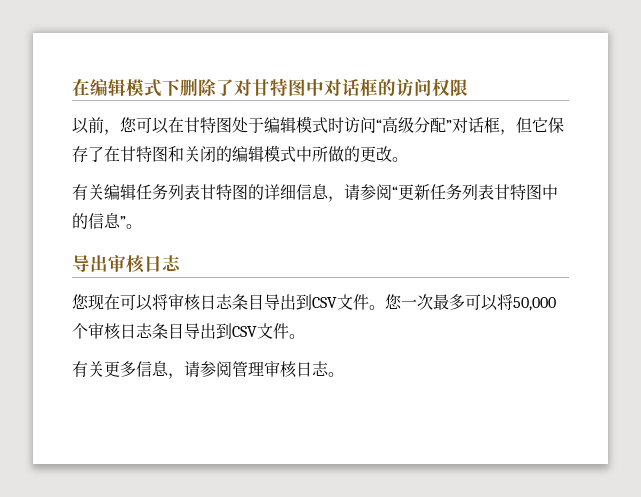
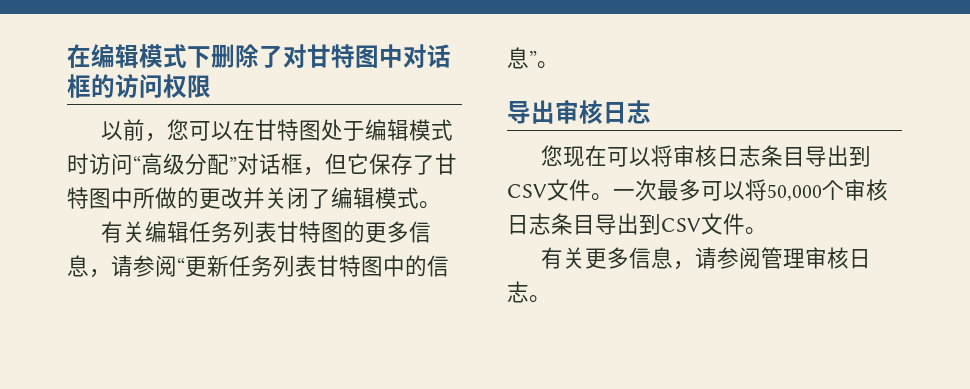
- 以前，您可以在甘特图处于编辑模式时访问“高级分配”对话框，但它保存了在甘特图和关闭的编辑模式中所做的更改。
+ 以前，您可以在甘特图处于编辑模式时访问“高级分配”对话框，但它保存了甘特图中所做的更改并关闭了编辑模式。
- 有关编辑任务列表甘特图的详细信息，请参阅“更新任务列表甘特图中的信息”。
+ 有关编辑任务列表甘特图的更多信息，请参阅“更新任务列表甘特图中的信息”。
- 您一次最多可以将50,000个审核日志条目导出到CSV文件。
+ 一次最多可以将50,000个审核日志条目导出到CSV文件。

